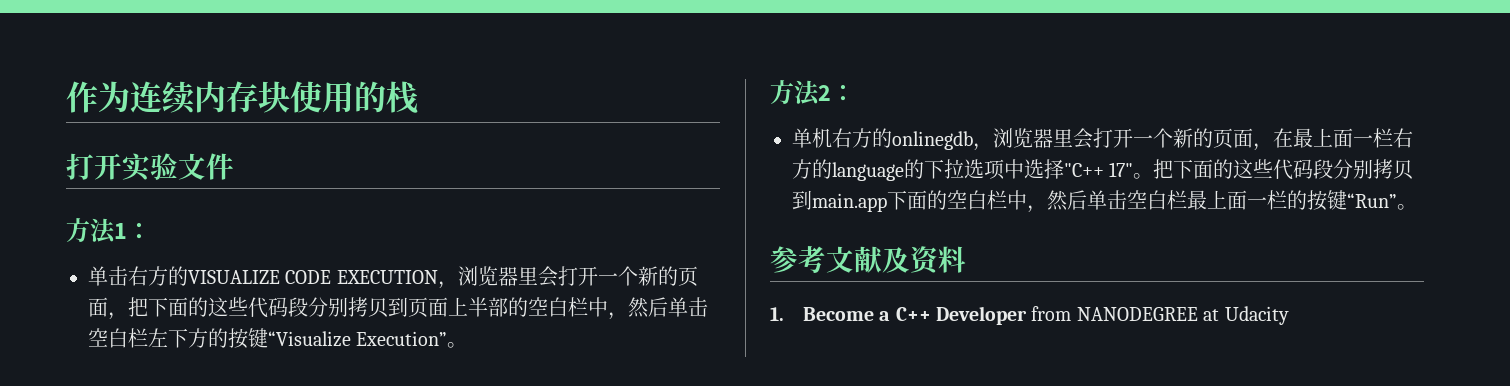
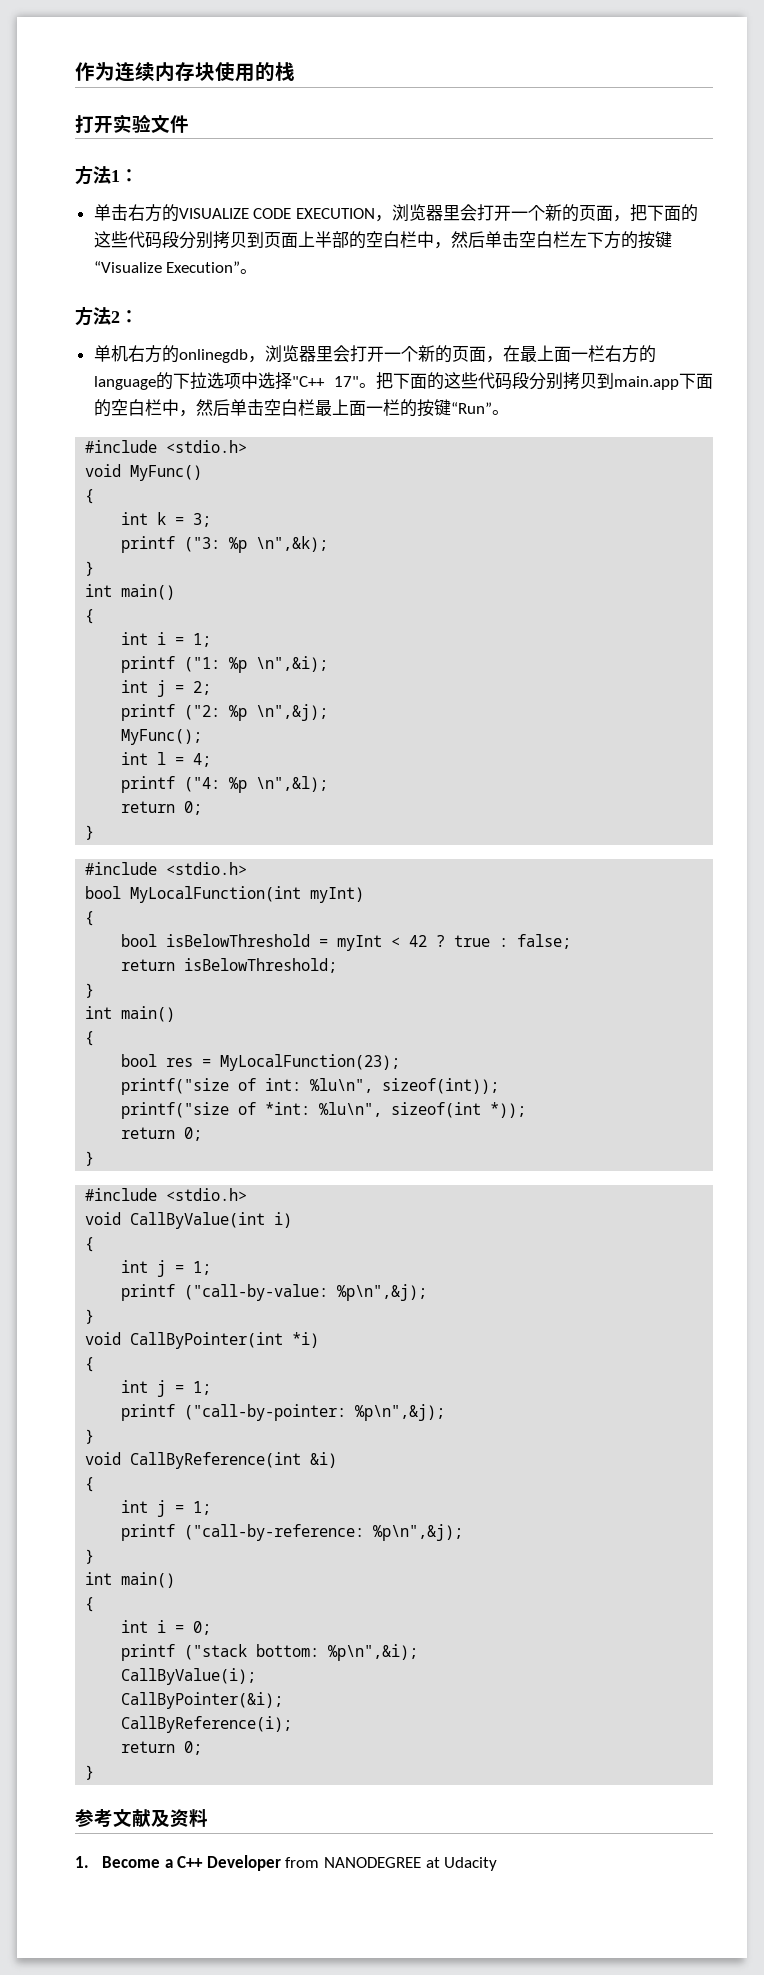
  把下面的这些代码段分别拷贝到main.app下面的空白栏中，然后单击空白栏最上面一栏的按键“Run”。
+ #include <stdio.h>
+ void MyFunc()
+ {
+ int k = 3;
+ printf ("3: %p \n",&k);
+ }
+ int main()
+ {
+ int i = 1;
+ printf ("1: %p \n",&i);
+ int j = 2;
+ printf ("2: %p \n",&j);
+ MyFunc();
+ int l = 4;
+ printf ("4: %p \n",&l);
+ return 0;
+ }
+ #include <stdio.h>
+ bool MyLocalFunction(int myInt)
+ {
+ bool isBelowThreshold = myInt < 42 ? true : false;
+ return isBelowThreshold;
+ }
+ int main()
+ {
+ bool res = MyLocalFunction(23);
+ printf("size of int: %lu\n", sizeof(int));
+ printf("size of *int: %lu\n", sizeof(int *));
+ return 0;
+ }
+ #include <stdio.h>
+ void CallByValue(int i)
+ {
+ int j = 1;
+ printf ("call-by-value: %p\n",&j);
+ }
+ void CallByPointer(int *i)
+ {
+ int j = 1;
+ printf ("call-by-pointer: %p\n",&j);
+ }
+ void CallByReference(int &i)
+ {
+ int j = 1;
+ printf ("call-by-reference: %p\n",&j);
+ }
+ int main()
+ {
+ int i = 0;
+ printf ("stack bottom: %p\n",&i);
+ CallByValue(i);
+ CallByPointer(&i);
+ CallByReference(i);
+ return 0;
+ }

